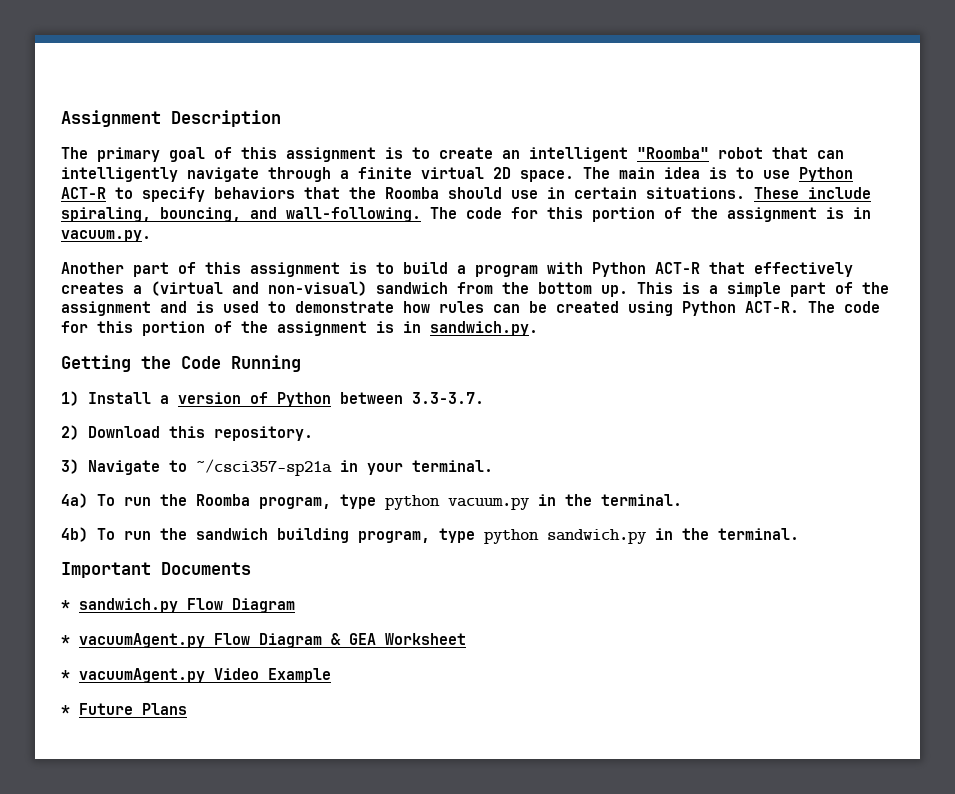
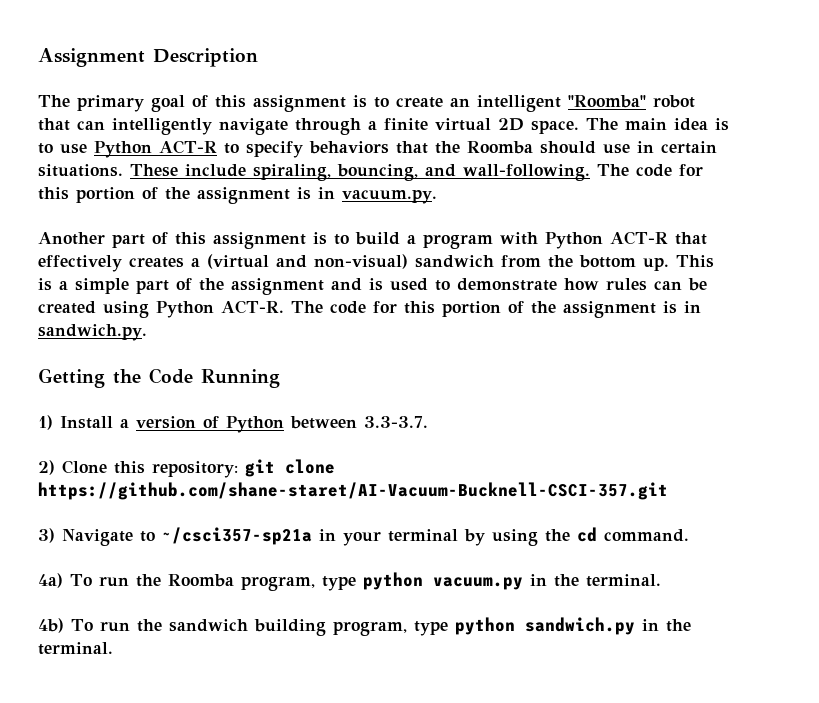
- 2) Download this repository.
+ 2) Clone this repository: git clone https://github.com/shane-staret/AI-Vacuum-Bucknell-CSCI-357.git
- 3) Navigate to ~/csci357-sp21a in your terminal.
+ 3) Navigate to ~/csci357-sp21a in your terminal by using the cd command.
- Important Documents
- * sandwich.py Flow Diagram
- * vacuumAgent.py Flow Diagram & GEA Worksheet
- * vacuumAgent.py Video Example
- * Future Plans

